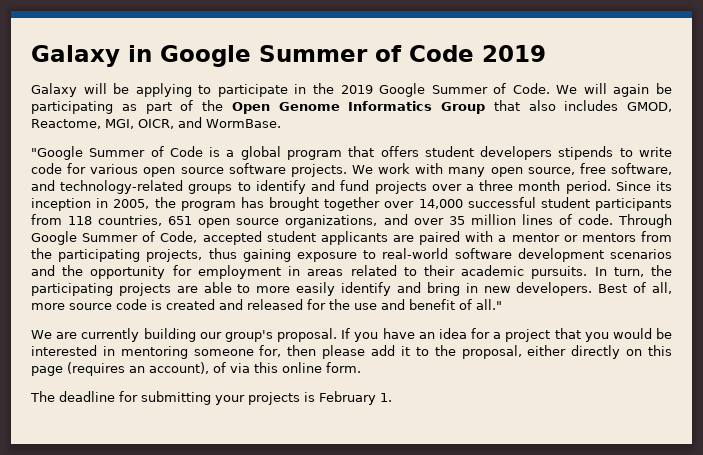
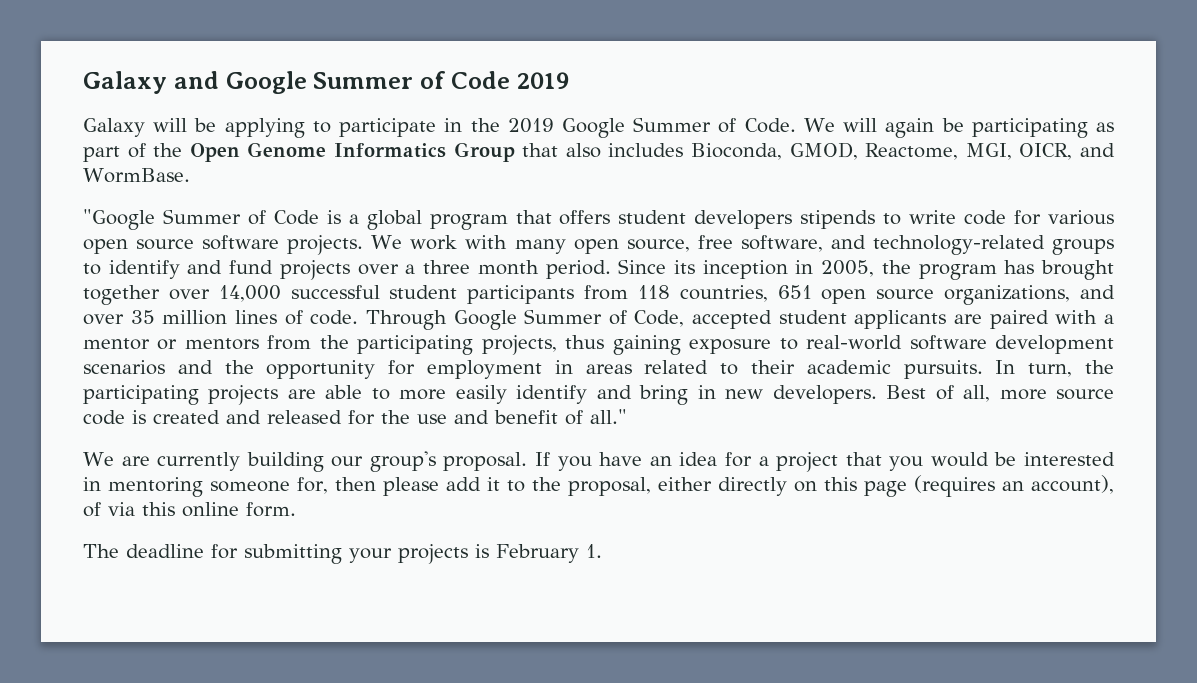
- Galaxy in Google Summer of Code 2019
+ Galaxy and Google Summer of Code 2019
- We will again be participating as part of the Open Genome Informatics Group that also includes GMOD, Reactome, MGI, OICR, and WormBase.
+ We will again be participating as part of the Open Genome Informatics Group that also includes Bioconda, GMOD, Reactome, MGI, OICR, and WormBase.

